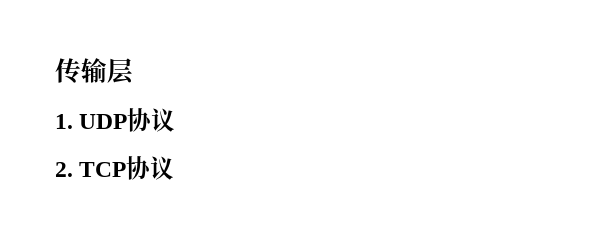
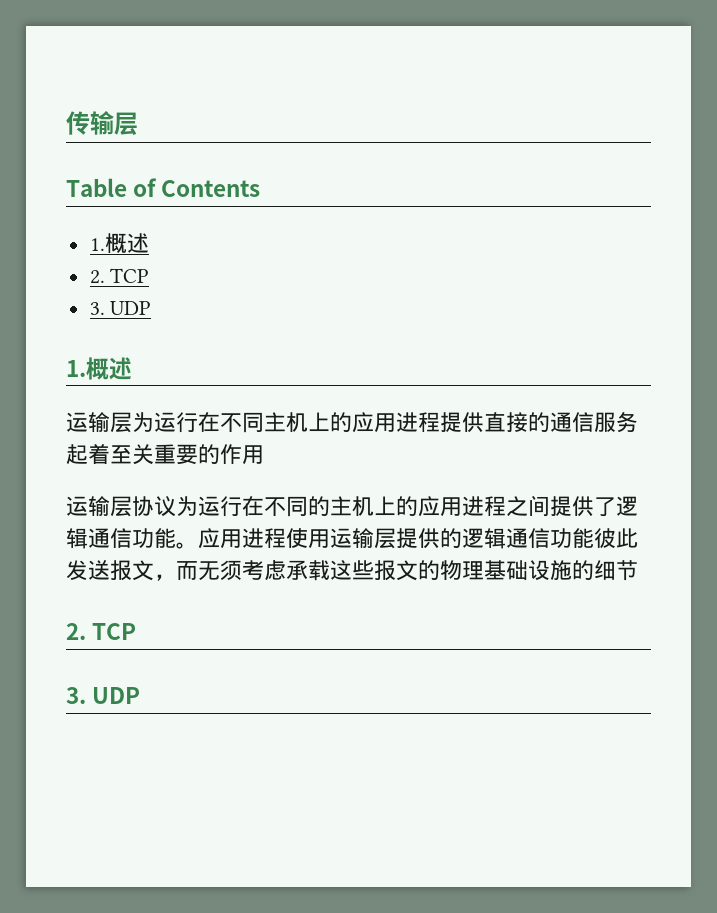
- 1. UDP协议
- 2. TCP协议
+ Table of Contents
+ 1.概述
+ 2. TCP
+ 3. UDP
+ 1.概述
+ 运输层为运行在不同主机上的应用进程提供直接的通信服务起着至关重要的作用
+ 运输层协议为运行在不同的主机上的应用进程之间提供了逻辑通信功能。应用进程使用运输层提供的逻辑通信功能彼此发送报文，而无须考虑承载这些报文的物理基础设施的细节
+ 2. TCP
+ 3. UDP

